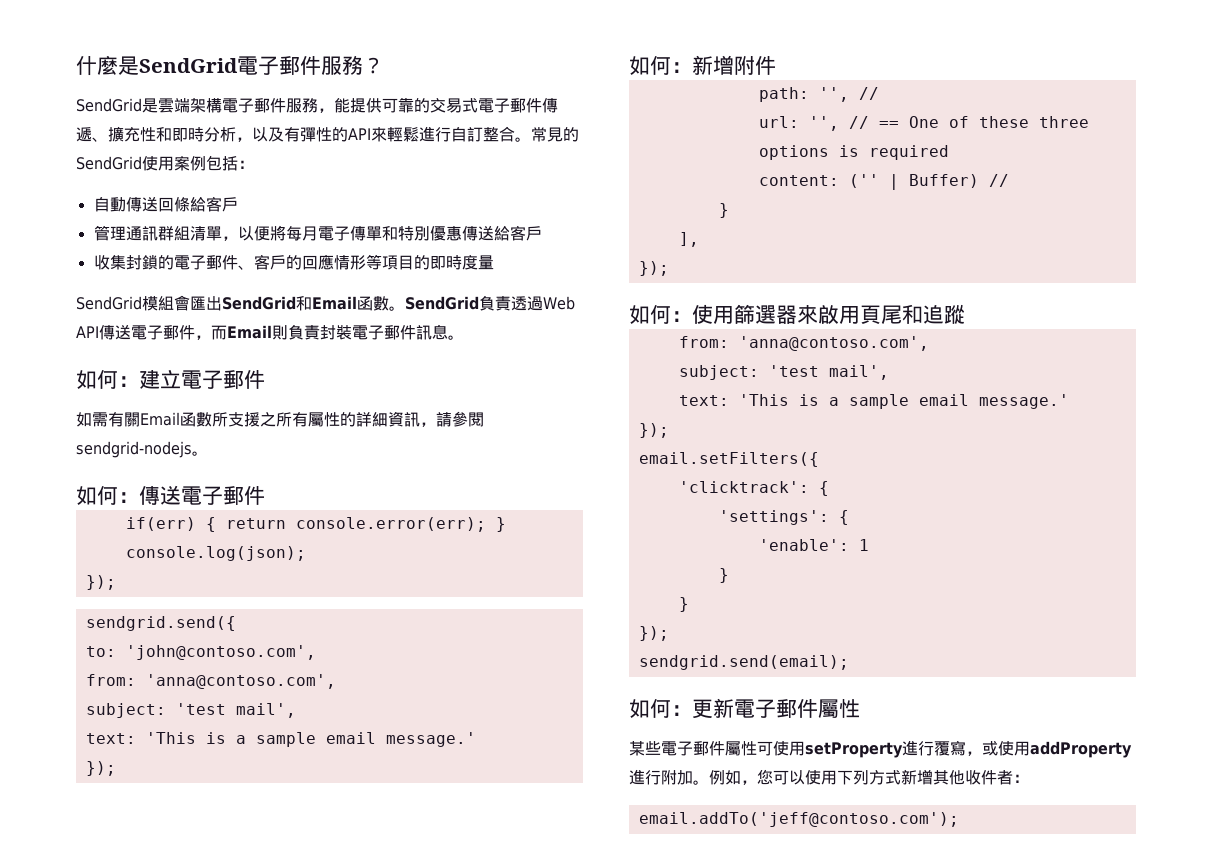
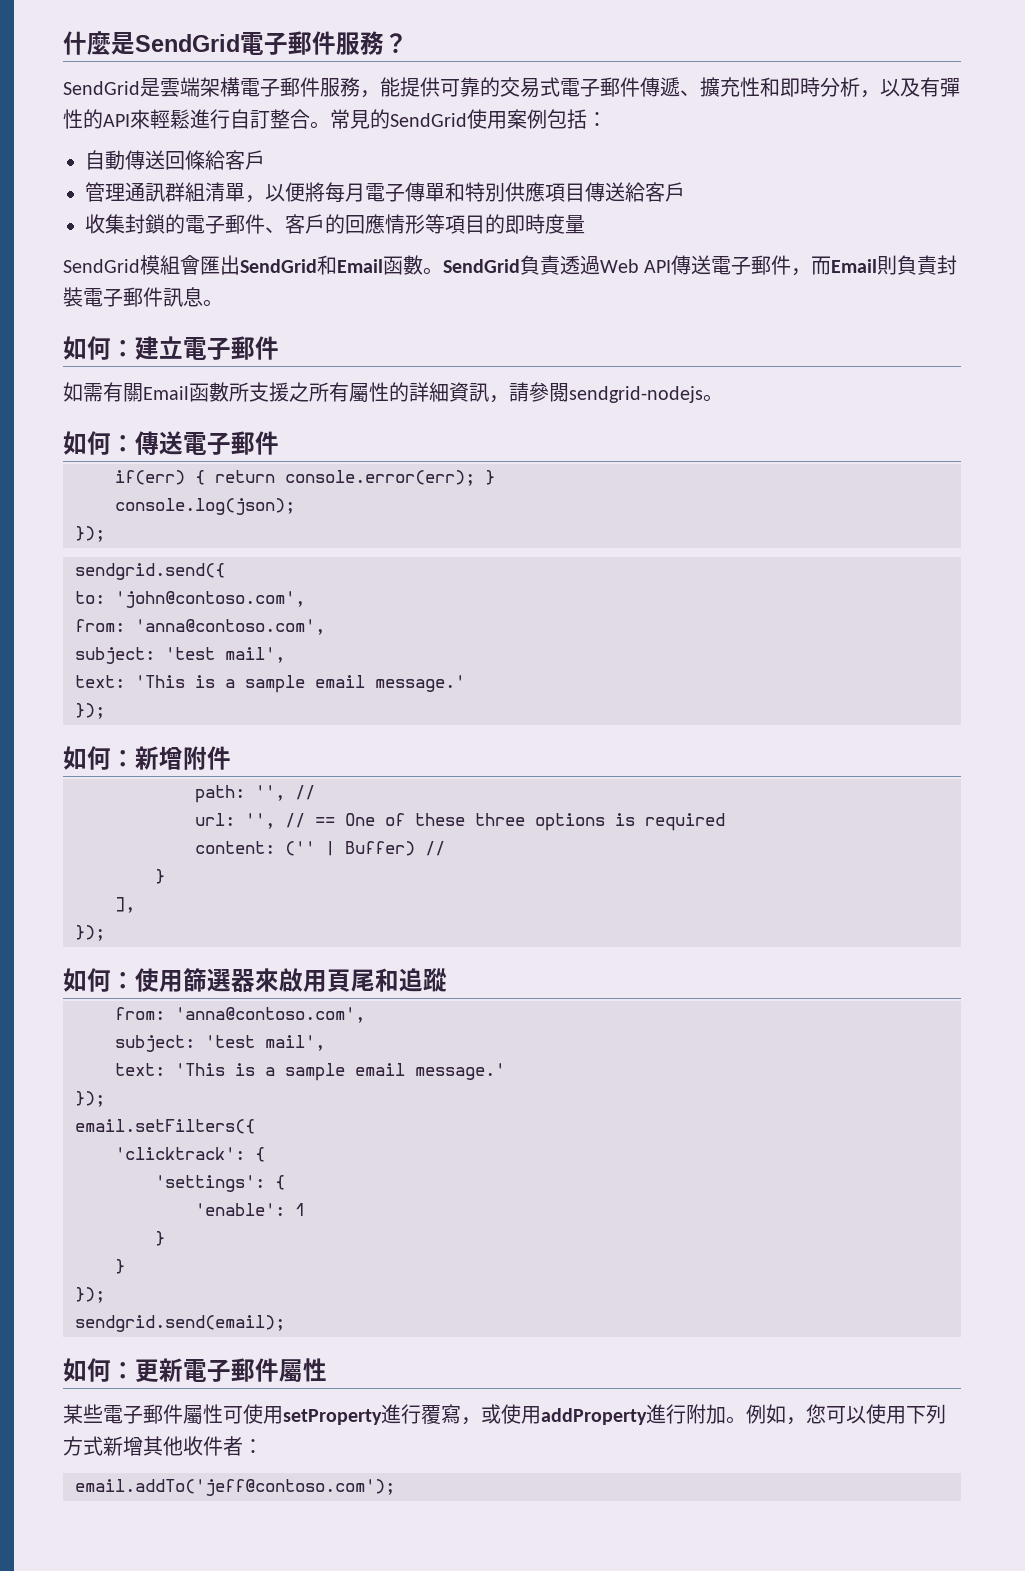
- 管理通訊群組清單，以便將每月電子傳單和特別優惠傳送給客戶
+ 管理通訊群組清單，以便將每月電子傳單和特別供應項目傳送給客戶

